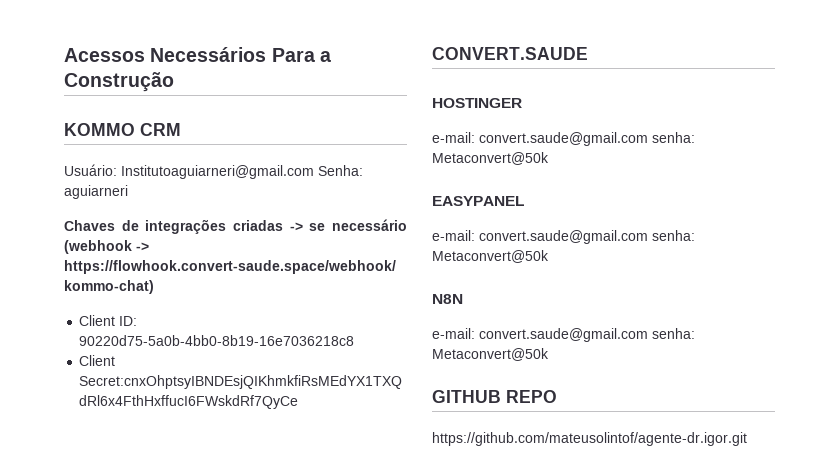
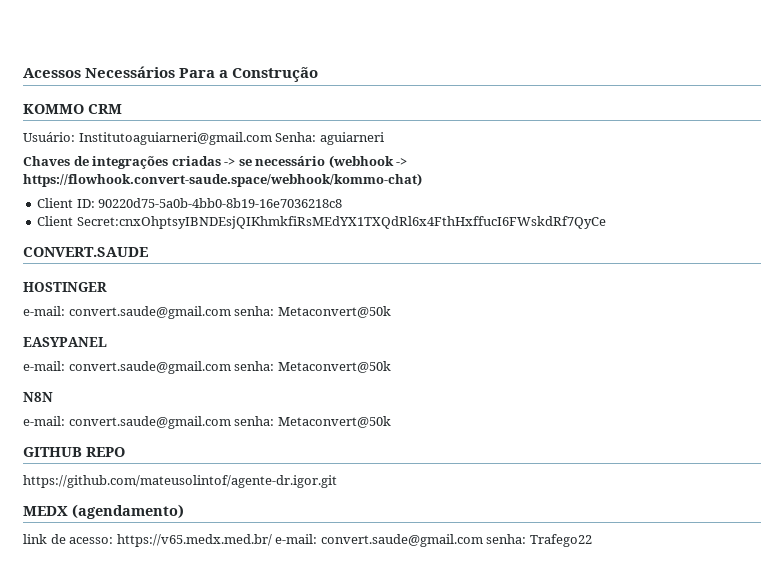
+ MEDX (agendamento)
+ link de acesso: https://v65.medx.med.br/ e-mail: convert.saude@gmail.com senha: Trafego22

